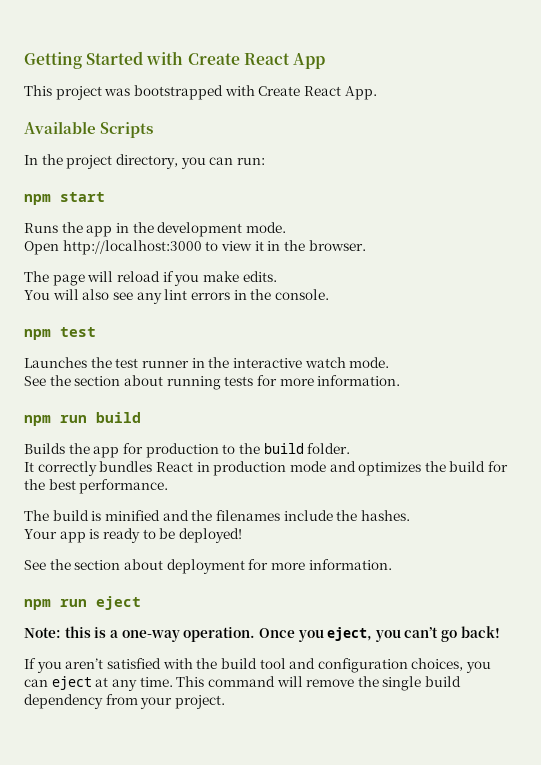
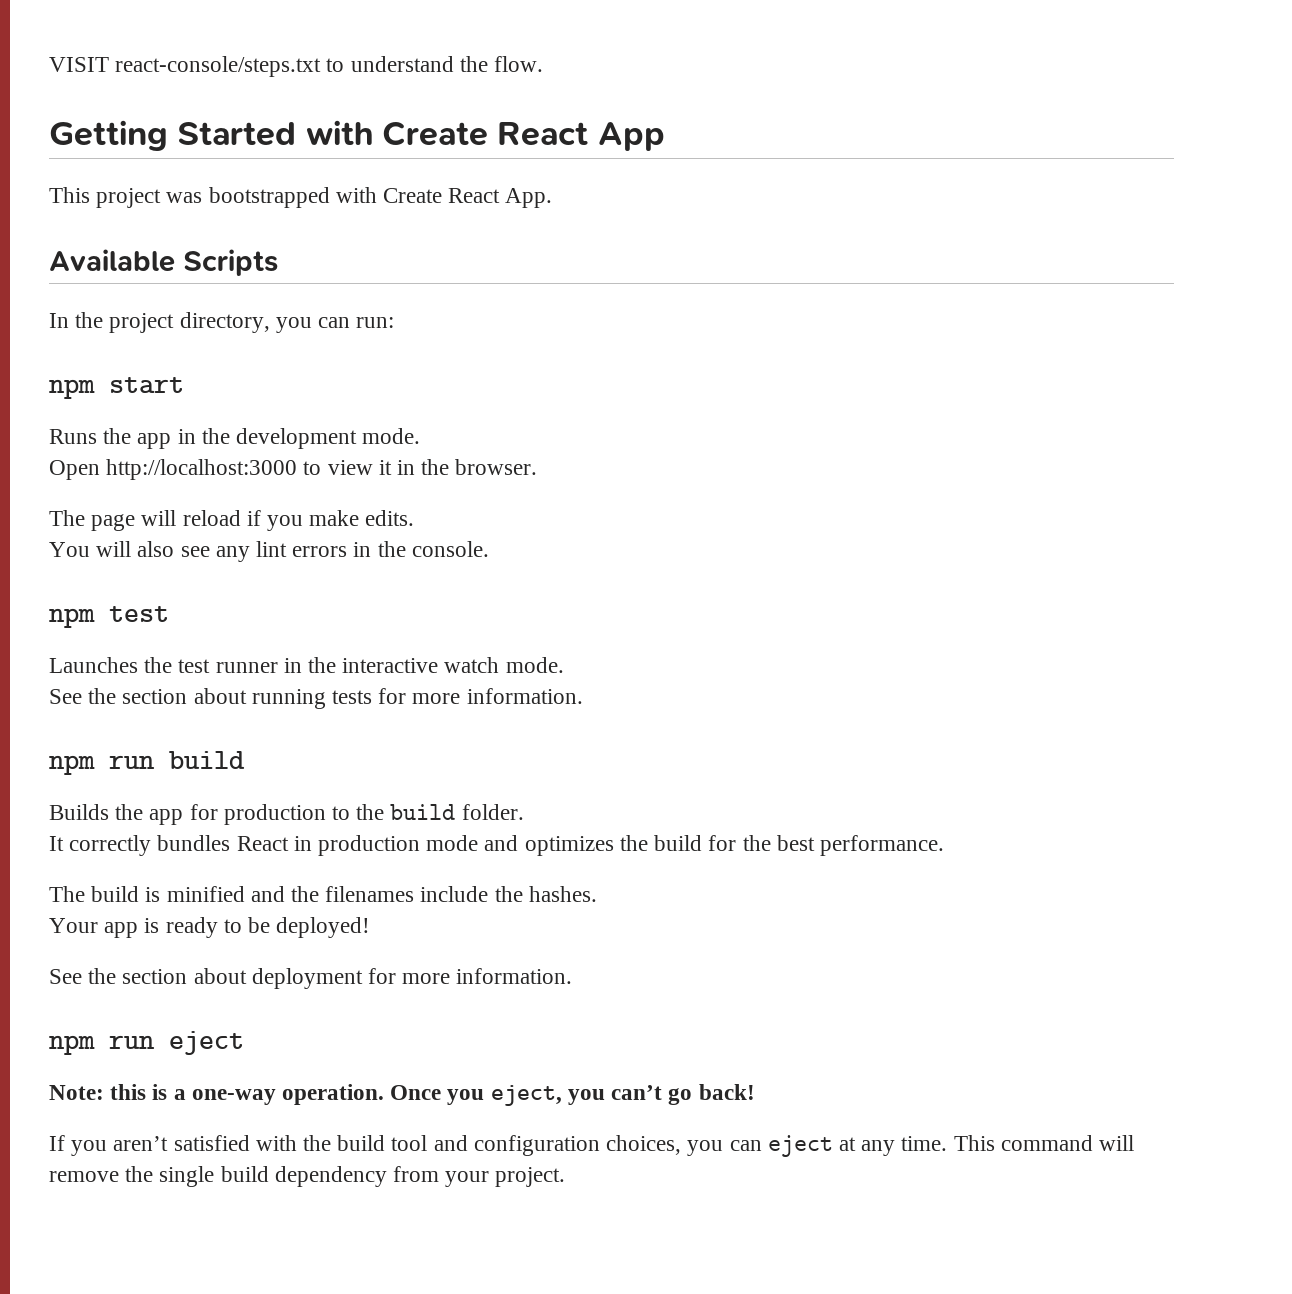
+ VISIT react-console/steps.txt to understand the flow.

